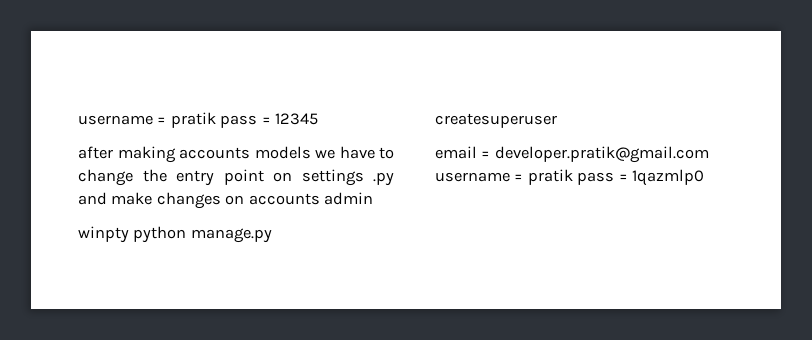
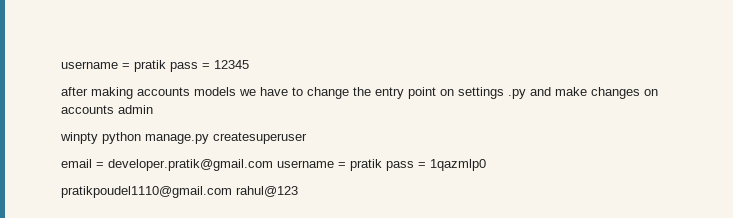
+ pratikpoudel1110@gmail.com rahul@123

